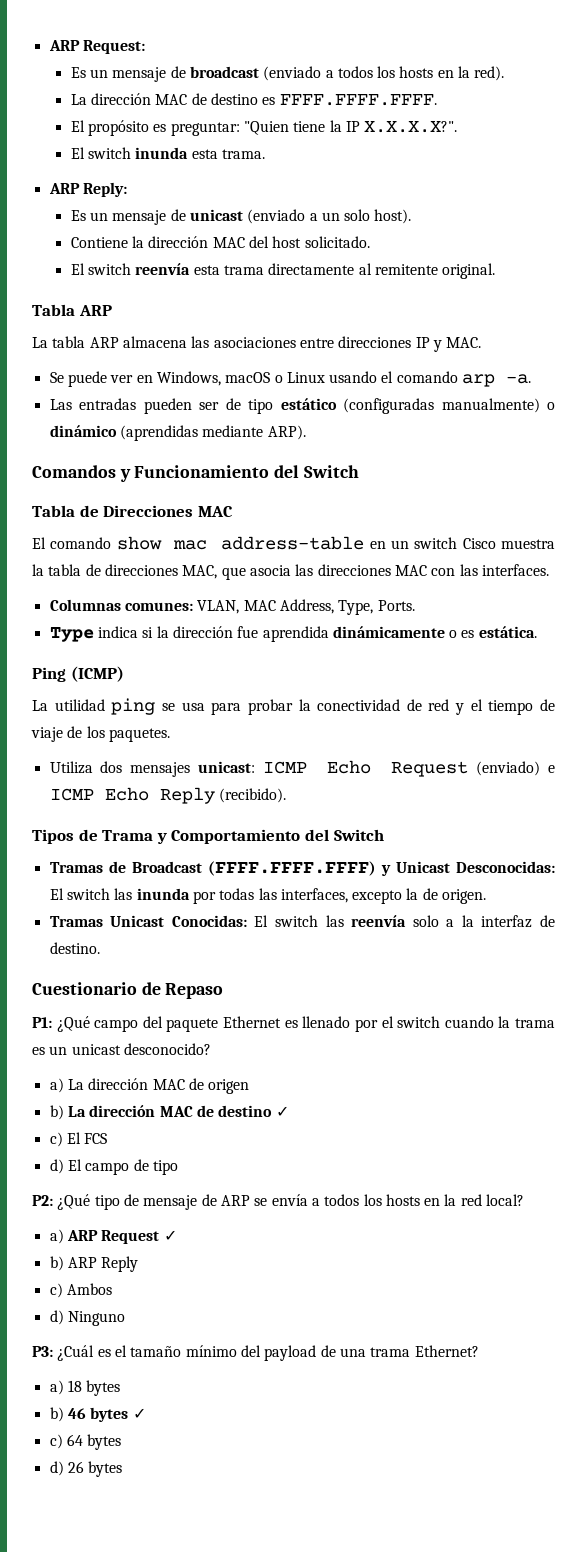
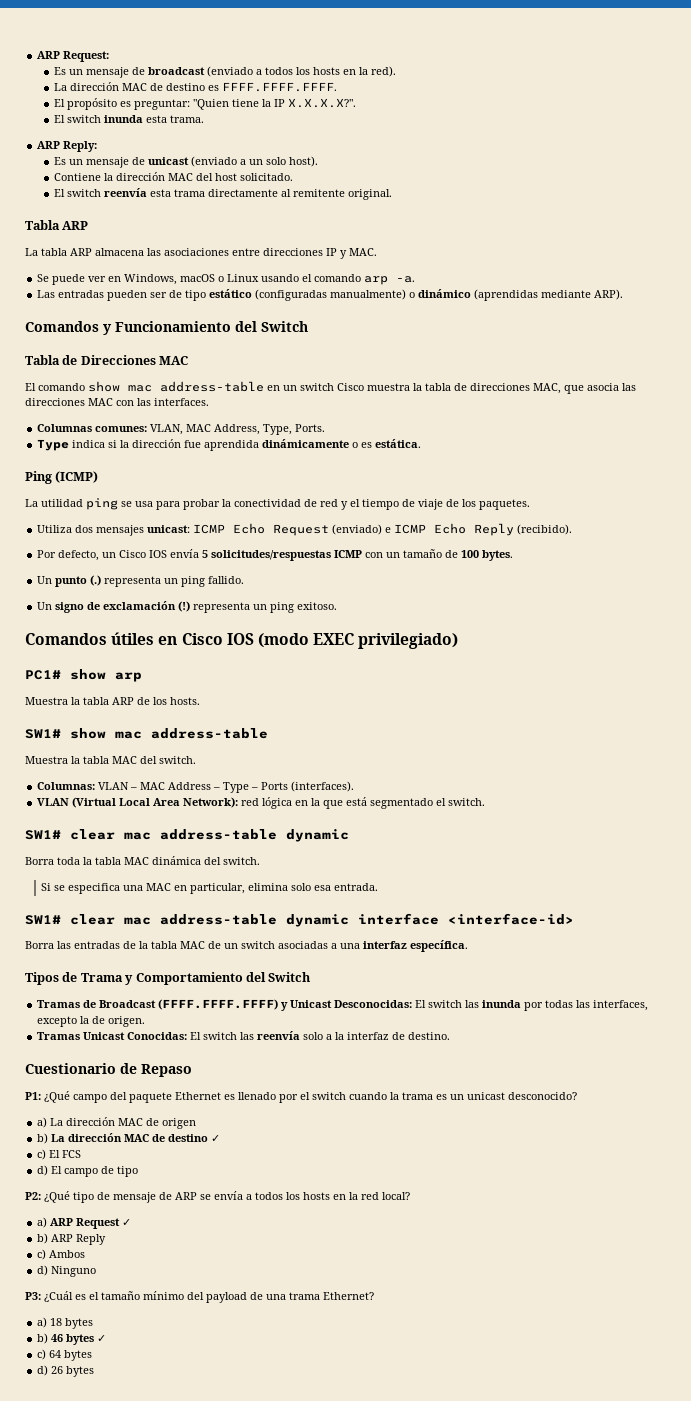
+ Por defecto, un Cisco IOS envía 5 solicitudes/respuestas ICMP con un tamaño de 100 bytes.
+ Un punto (.) representa un ping fallido.
+ Un signo de exclamación (!) representa un ping exitoso.
+ Comandos útiles en Cisco IOS (modo EXEC privilegiado)
+ PC1# show arp
+ Muestra la tabla ARP de los hosts.
+ SW1# show mac address-table
+ Muestra la tabla MAC del switch.
+ Columnas: VLAN – MAC Address – Type – Ports (interfaces).
+ VLAN (Virtual Local Area Network): red lógica en la que está segmentado el switch.
+ SW1# clear mac address-table dynamic
+ Borra toda la tabla MAC dinámica del switch.
+ Si se especifica una MAC en particular, elimina solo esa entrada.
+ SW1# clear mac address-table dynamic interface <interface-id>
+ Borra las entradas de la tabla MAC de un switch asociadas a una interfaz específica.

